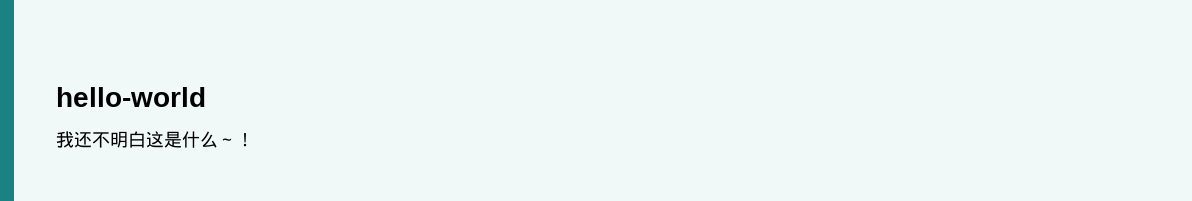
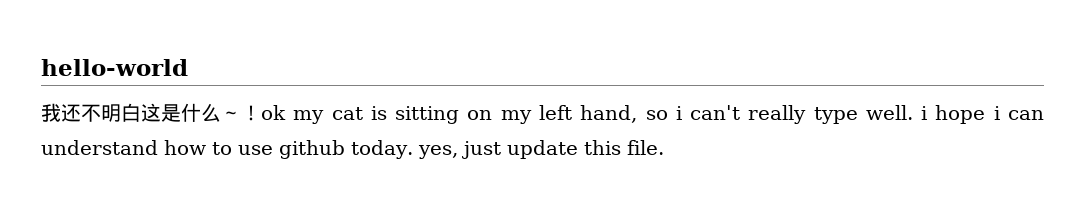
- 我还不明白这是什么～！
+ 我还不明白这是什么～！ok my cat is sitting on my left hand, so i can't really type well. i hope i can understand how to use github today. yes, just update this file.

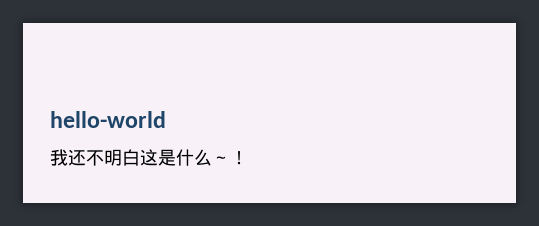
- 我还不明白这是什么～！ok my cat is sitting on my left hand, so i can't really type well. i hope i can understand how to use github today. yes, just update this file.
+ 我还不明白这是什么～！

